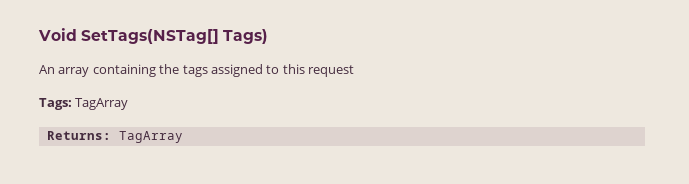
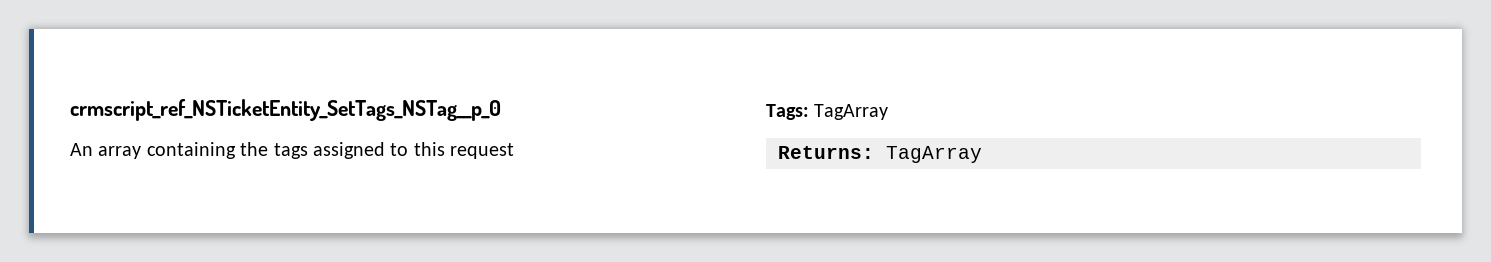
- Void SetTags(NSTag[] Tags)
+ crmscript_ref_NSTicketEntity_SetTags_NSTag__p_0

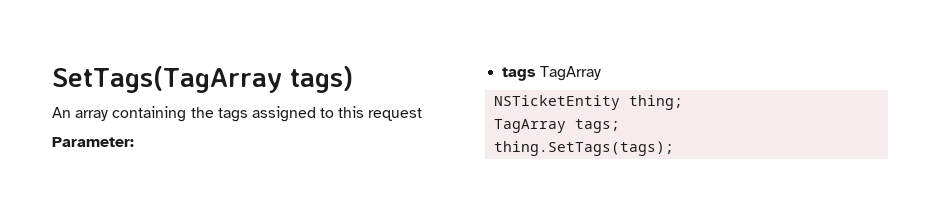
- crmscript_ref_NSTicketEntity_SetTags_NSTag__p_0
+ SetTags(TagArray tags)
- Tags: TagArray
+ Parameter:
+ tags TagArray
- Returns: TagArray
+ NSTicketEntity thing;
+ TagArray tags;
+ thing.SetTags(tags);

